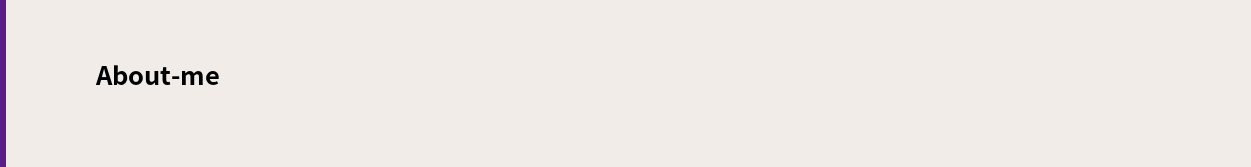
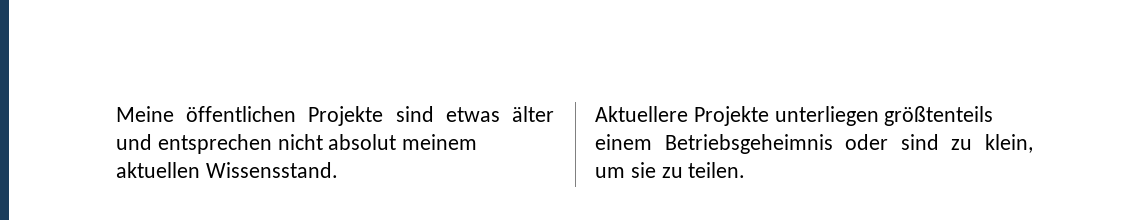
- About-me
+ Meine öffentlichen Projekte sind etwas älter und entsprechen nicht absolut meinem aktuellen Wissensstand.
+ Aktuellere Projekte unterliegen größtenteils einem Betriebsgeheimnis oder sind zu klein, um sie zu teilen.

